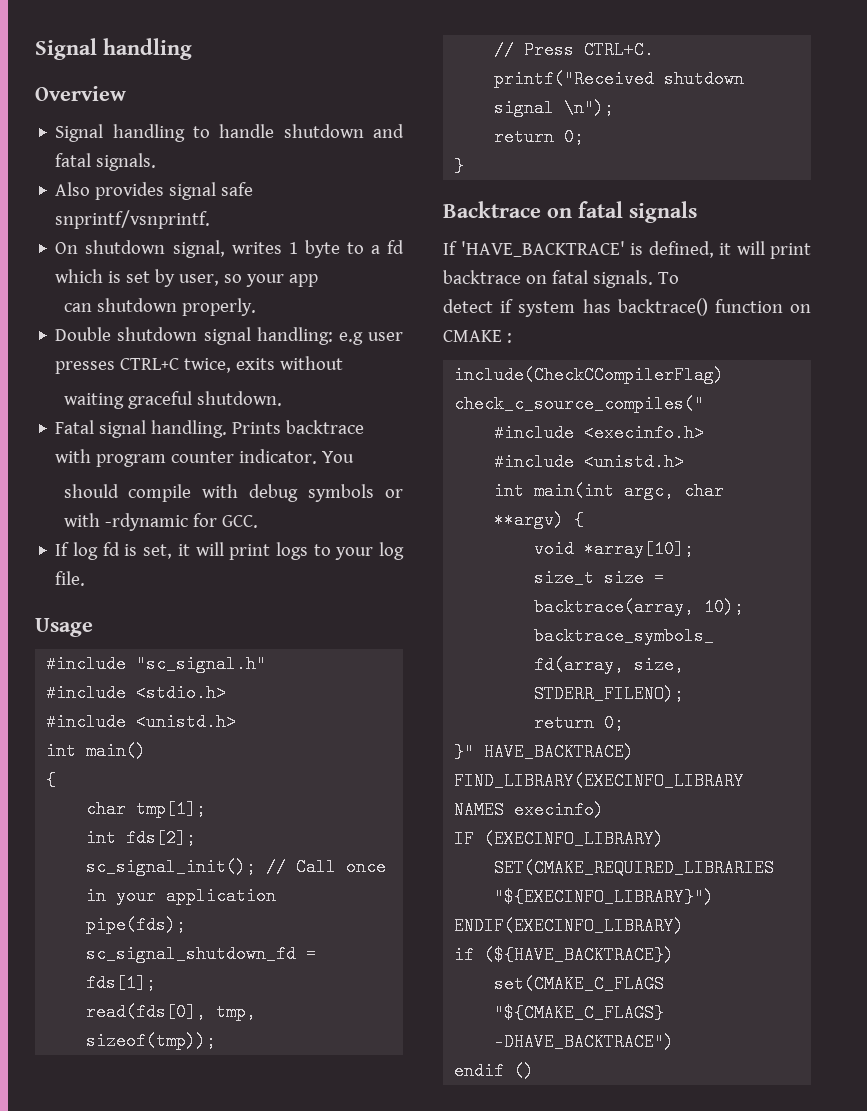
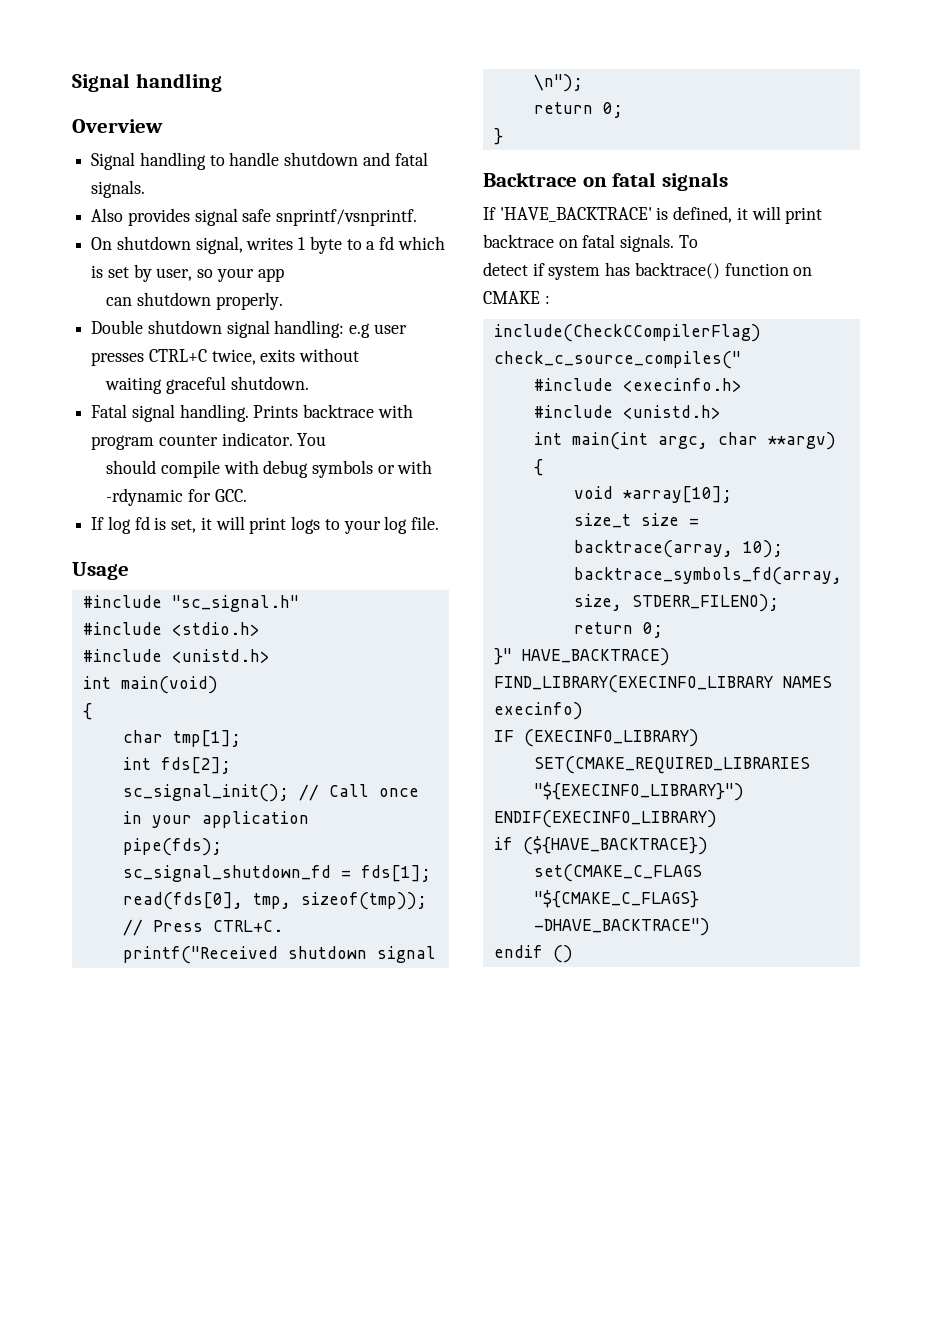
- int main()
+ int main(void)

